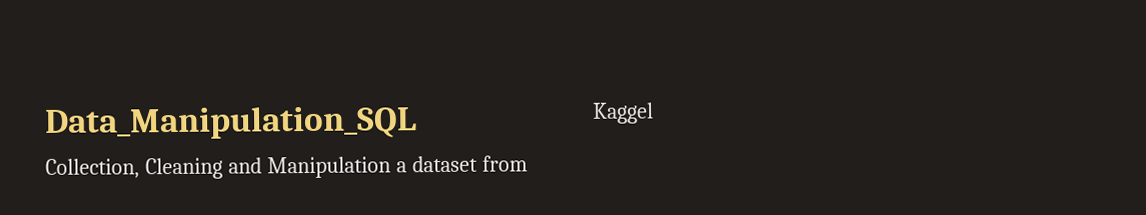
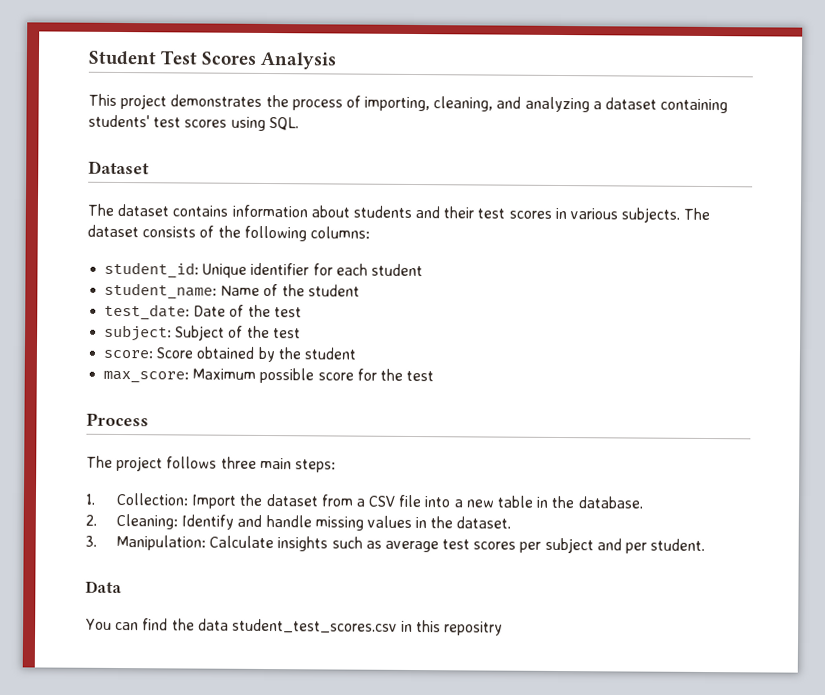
- Data_Manipulation_SQL
- Collection, Cleaning and Manipulation a dataset from Kaggel
+ Student Test Scores Analysis
+ This project demonstrates the process of importing, cleaning, and analyzing a dataset containing students' test scores using SQL.
+ Dataset
+ The dataset contains information about students and their test scores in various subjects. The dataset consists of the following columns:
+ student_id: Unique identifier for each student
+ student_name: Name of the student
+ test_date: Date of the test
+ subject: Subject of the test
+ score: Score obtained by the student
+ max_score: Maximum possible score for the test
+ Process
+ The project follows three main steps:
+ 1. Collection: Import the dataset from a CSV file into a new table in the database.
+ 2. Cleaning: Identify and handle missing values in the dataset.
+ 3. Manipulation: Calculate insights such as average test scores per subject and per student.
+ Data
+ You can find the data student_test_scores.csv in this repositry

